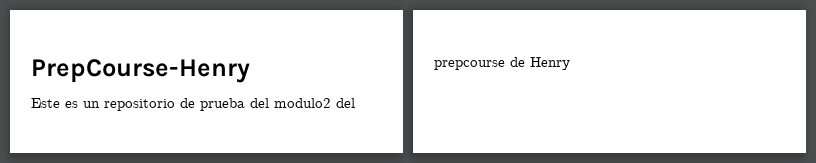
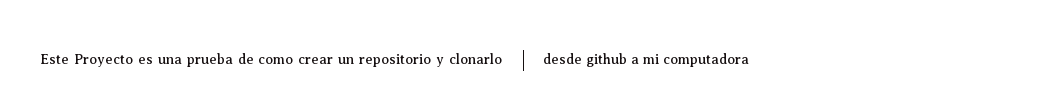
- PrepCourse-Henry
- Este es un repositorio de prueba del modulo2 del prepcourse de Henry
+ Este Proyecto es una prueba de como crear un repositorio y clonarlo desde github a mi computadora

